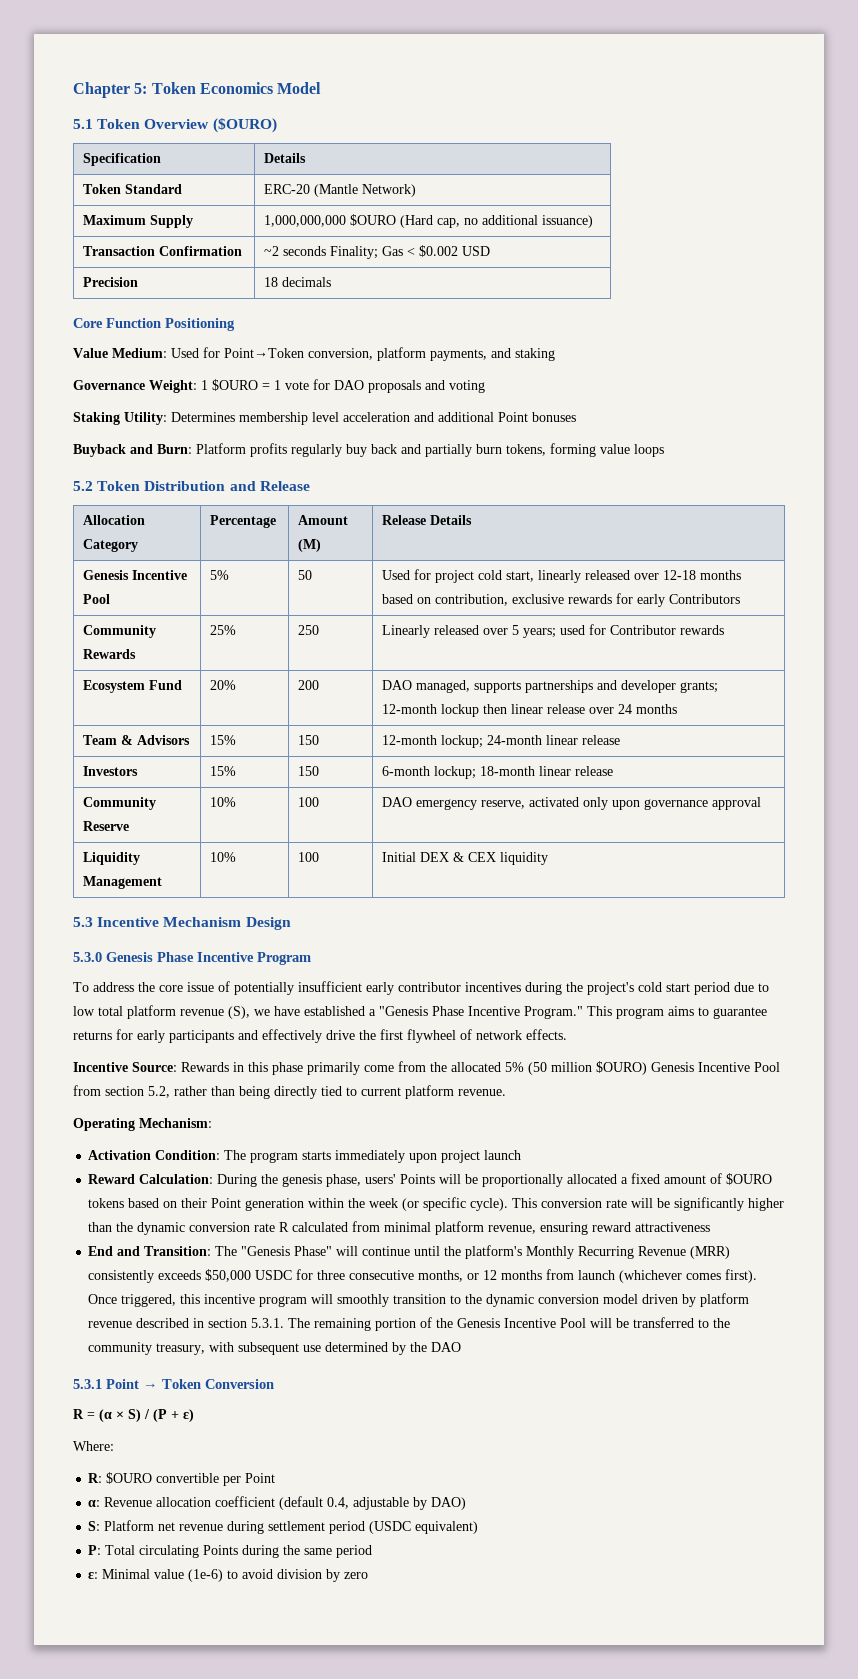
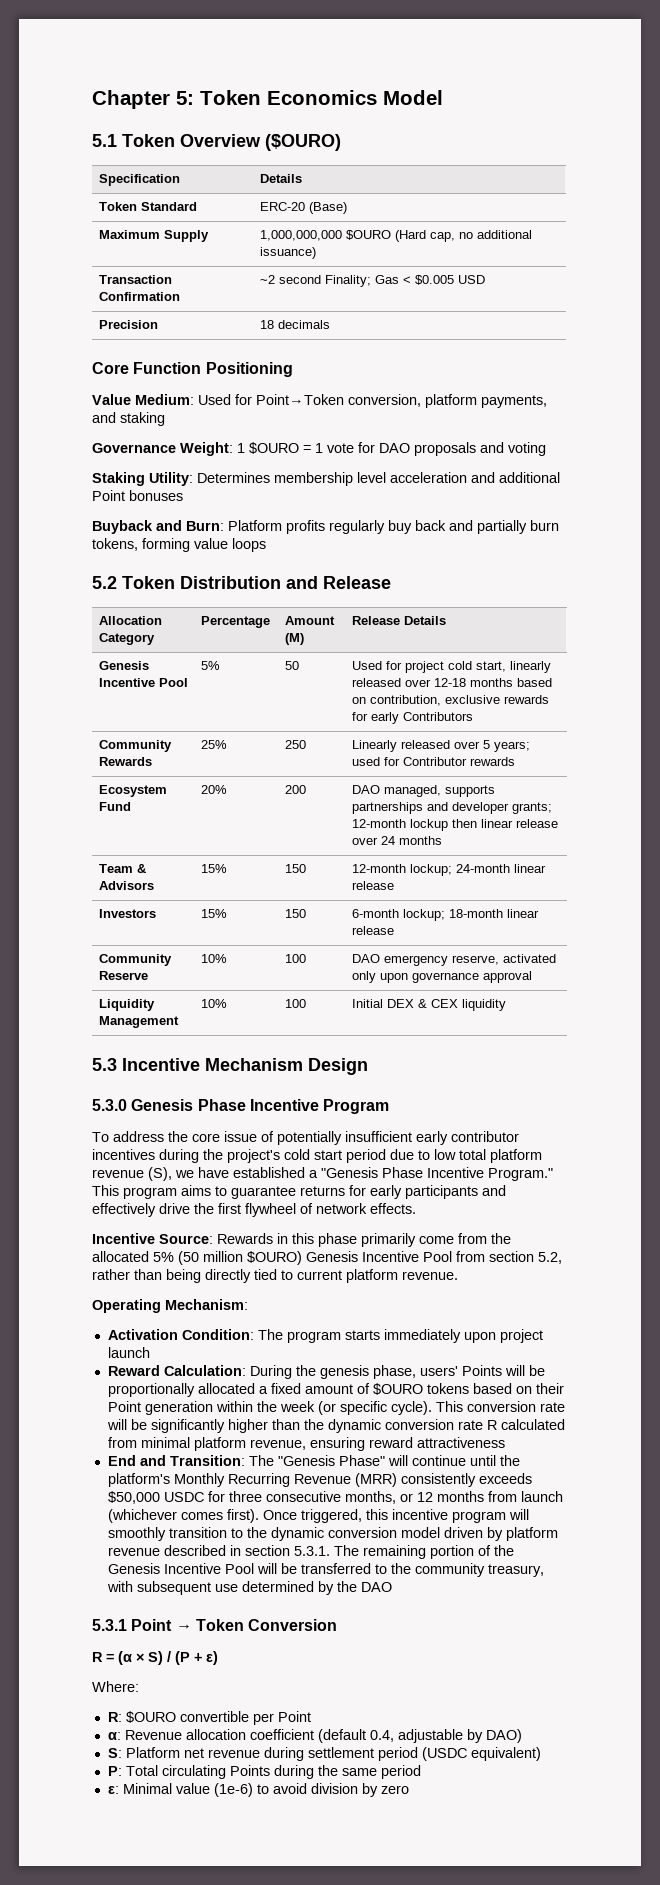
- Token Standard | ERC-20 (Mantle Network)
+ Token Standard | ERC-20 (Base)
- Transaction Confirmation | ~2 seconds Finality; Gas < $0.002 USD
+ Transaction Confirmation | ~2 second Finality; Gas < $0.005 USD

